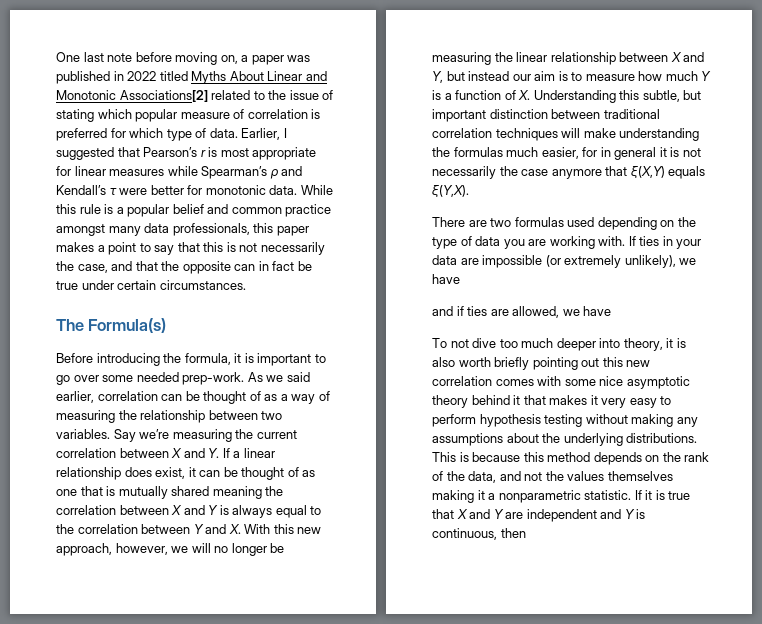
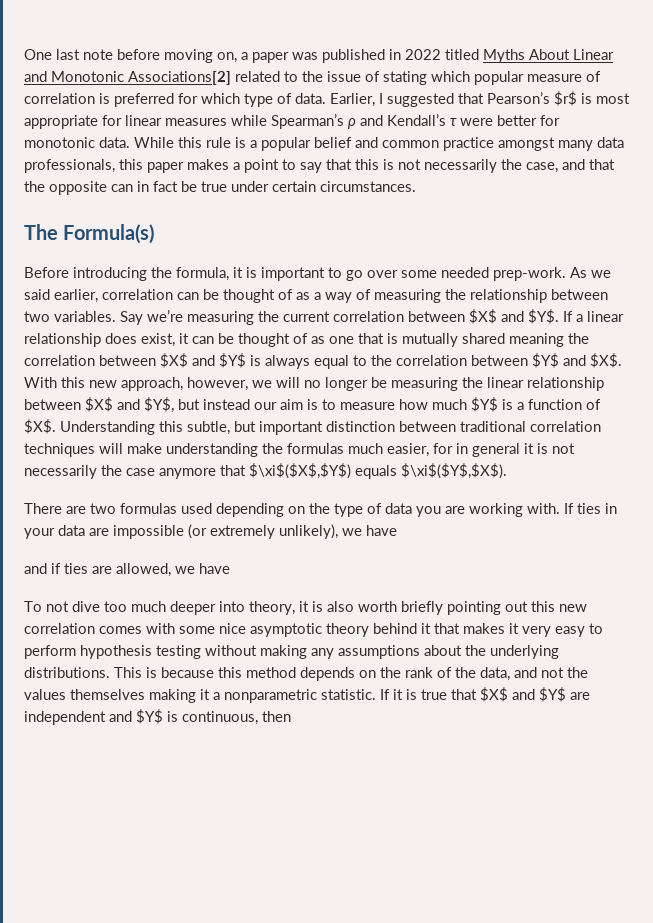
- Earlier, I suggested that Pearson’s r is most appropriate for linear measures while Spearman’s ρ and Kendall’s τ were better for monotonic data.
+ Earlier, I suggested that Pearson’s $r$ is most appropriate for linear measures while Spearman’s ρ and Kendall’s τ were better for monotonic data.
- Say we’re measuring the current correlation between X and Y. If a linear relationship does exist, it can be thought of as one that is mutually shared meaning the correlation between X and Y is always equal to the correlation between Y and X. With this new approach, however, we will no longer be measuring the linear relationship between X and Y, but instead our aim is to measure how much Y is a function of X. Understanding this subtle, but important distinction between traditional correlation techniques will make understanding the formulas much easier, for in general it is not necessarily the case anymore that ξ(X,Y) equals ξ(Y,X).
+ Say we’re measuring the current correlation between $X$ and $Y$. If a linear relationship does exist, it can be thought of as one that is mutually shared meaning the correlation between $X$ and $Y$ is always equal to the correlation between $Y$ and $X$. With this new approach, however, we will no longer be measuring the linear relationship between $X$ and $Y$, but instead our aim is to measure how much $Y$ is a function of $X$. Understanding this subtle, but important distinction between traditional correlation techniques will make understanding the formulas much easier, for in general it is not necessarily the case anymore that $\xi$($X$,$Y$) equals $\xi$($Y$,$X$).
- If it is true that X and Y are independent and Y is continuous, then
+ If it is true that $X$ and $Y$ are independent and $Y$ is continuous, then

